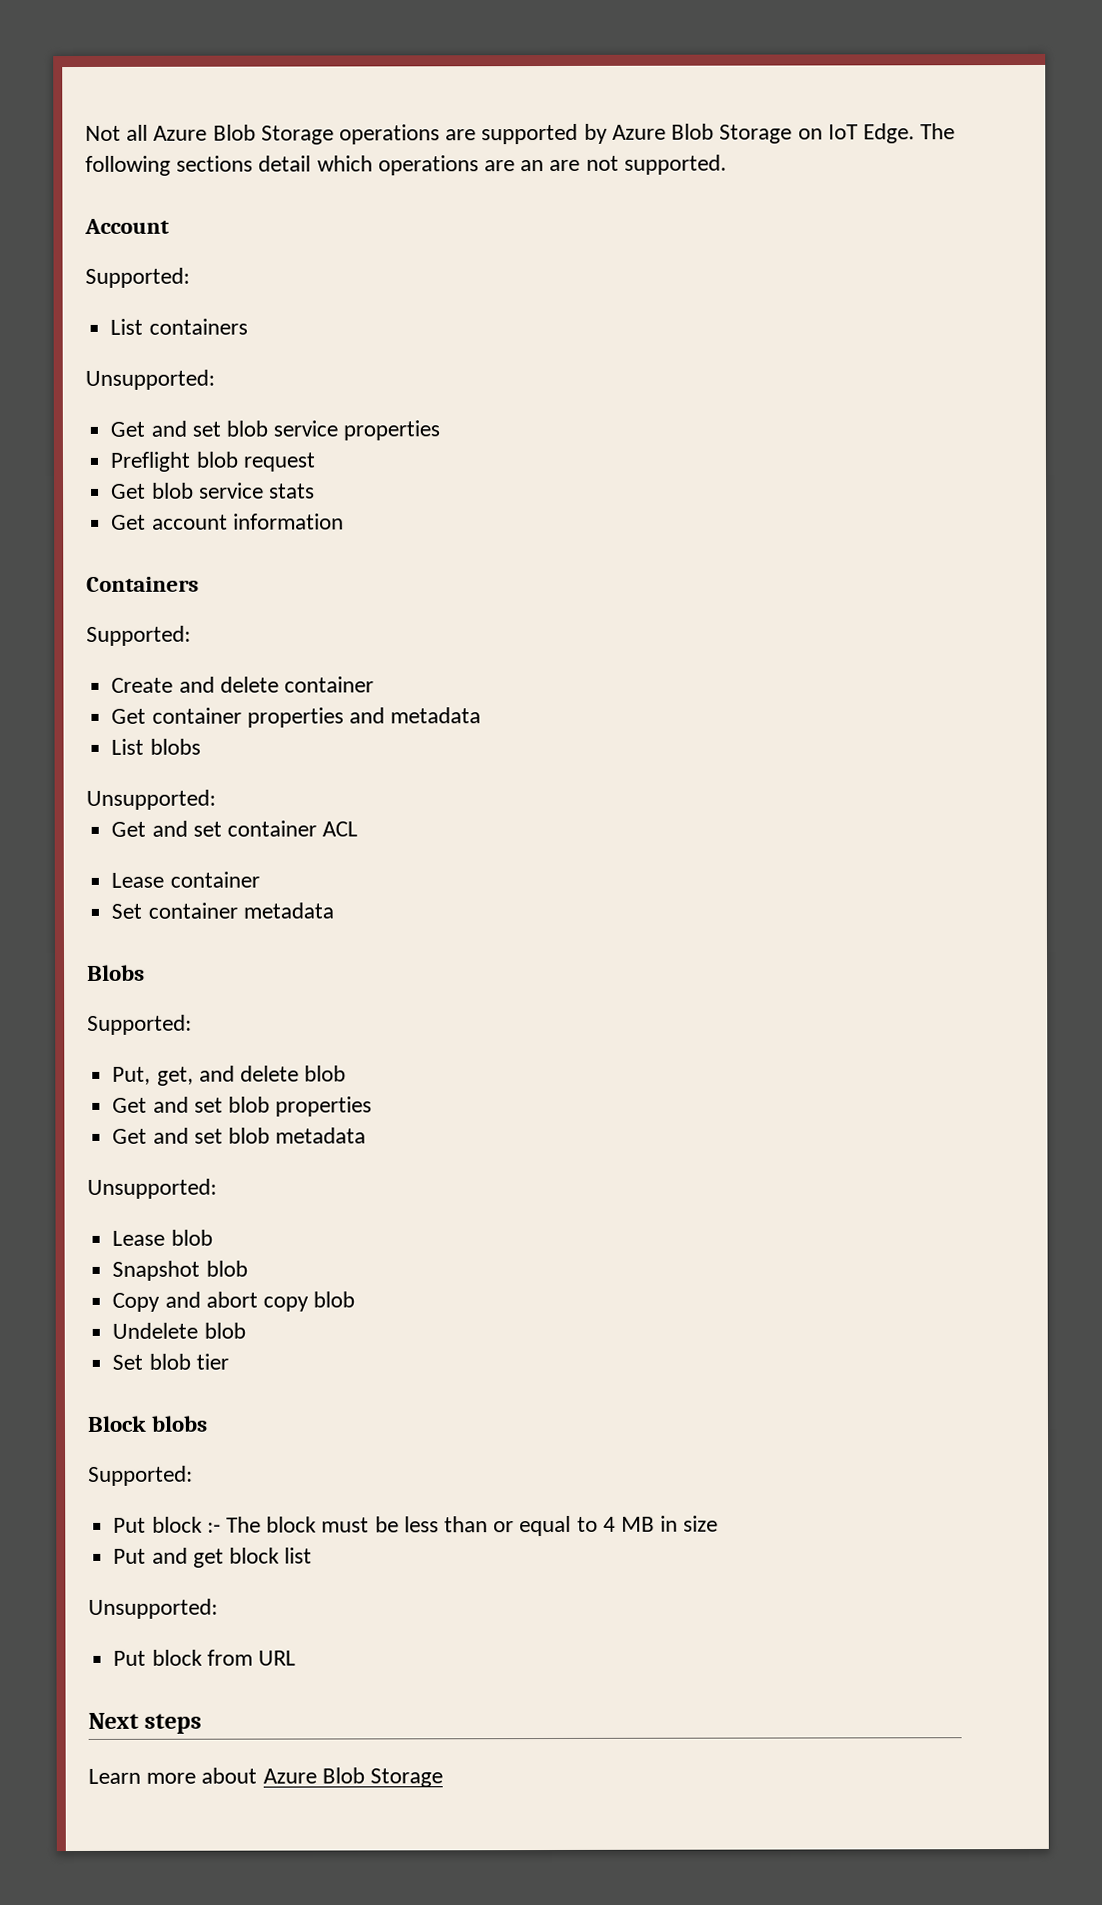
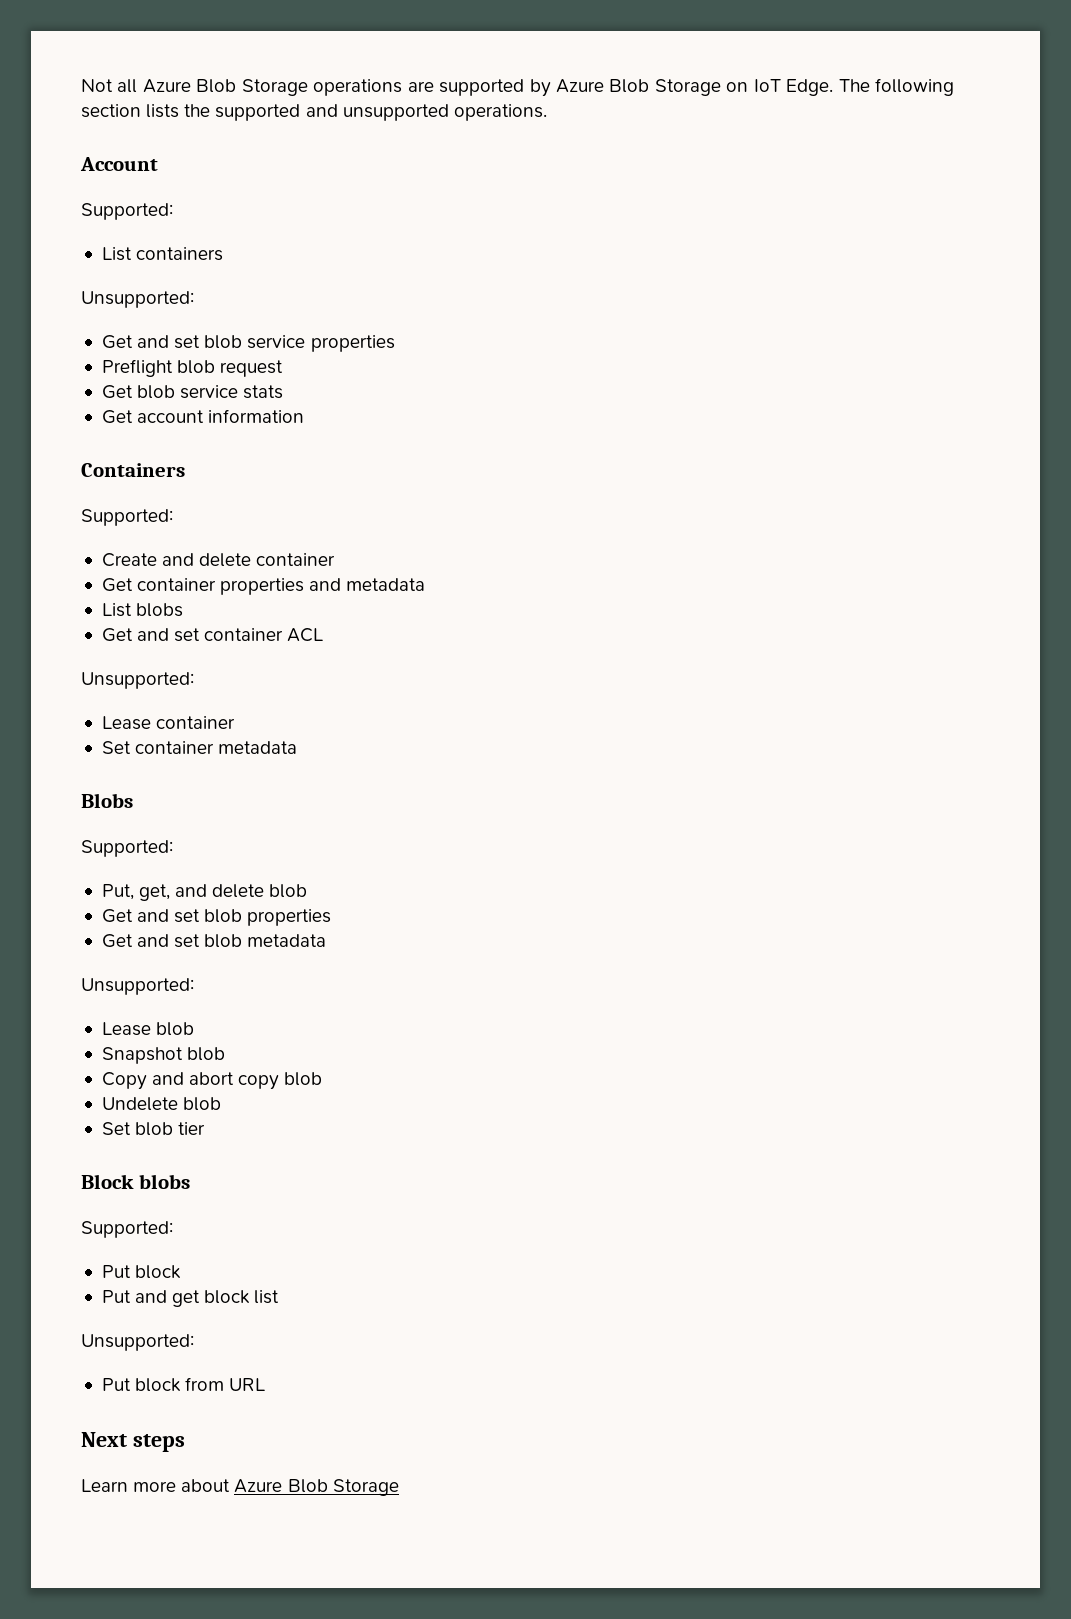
- The following sections detail which operations are an are not supported.
+ The following section lists the supported and unsupported operations.
  List blobs
- Unsupported:
  Get and set container ACL
+ Unsupported:
  Block blobs
  Supported:
- Put block :- The block must be less than or equal to 4 MB in size
+ Put block

